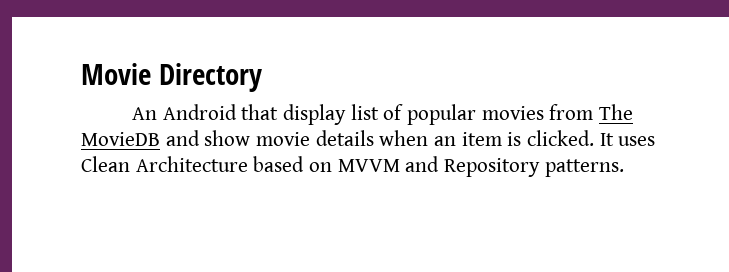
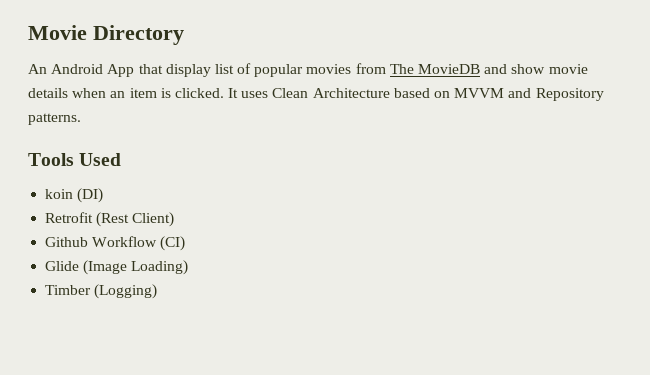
- An Android that display list of popular movies from The MovieDB and show movie details when an item is clicked.
+ An Android App that display list of popular movies from The MovieDB and show movie details when an item is clicked.
+ Tools Used
+ koin (DI)
+ Retrofit (Rest Client)
+ Github Workflow (CI)
+ Glide (Image Loading)
+ Timber (Logging)

